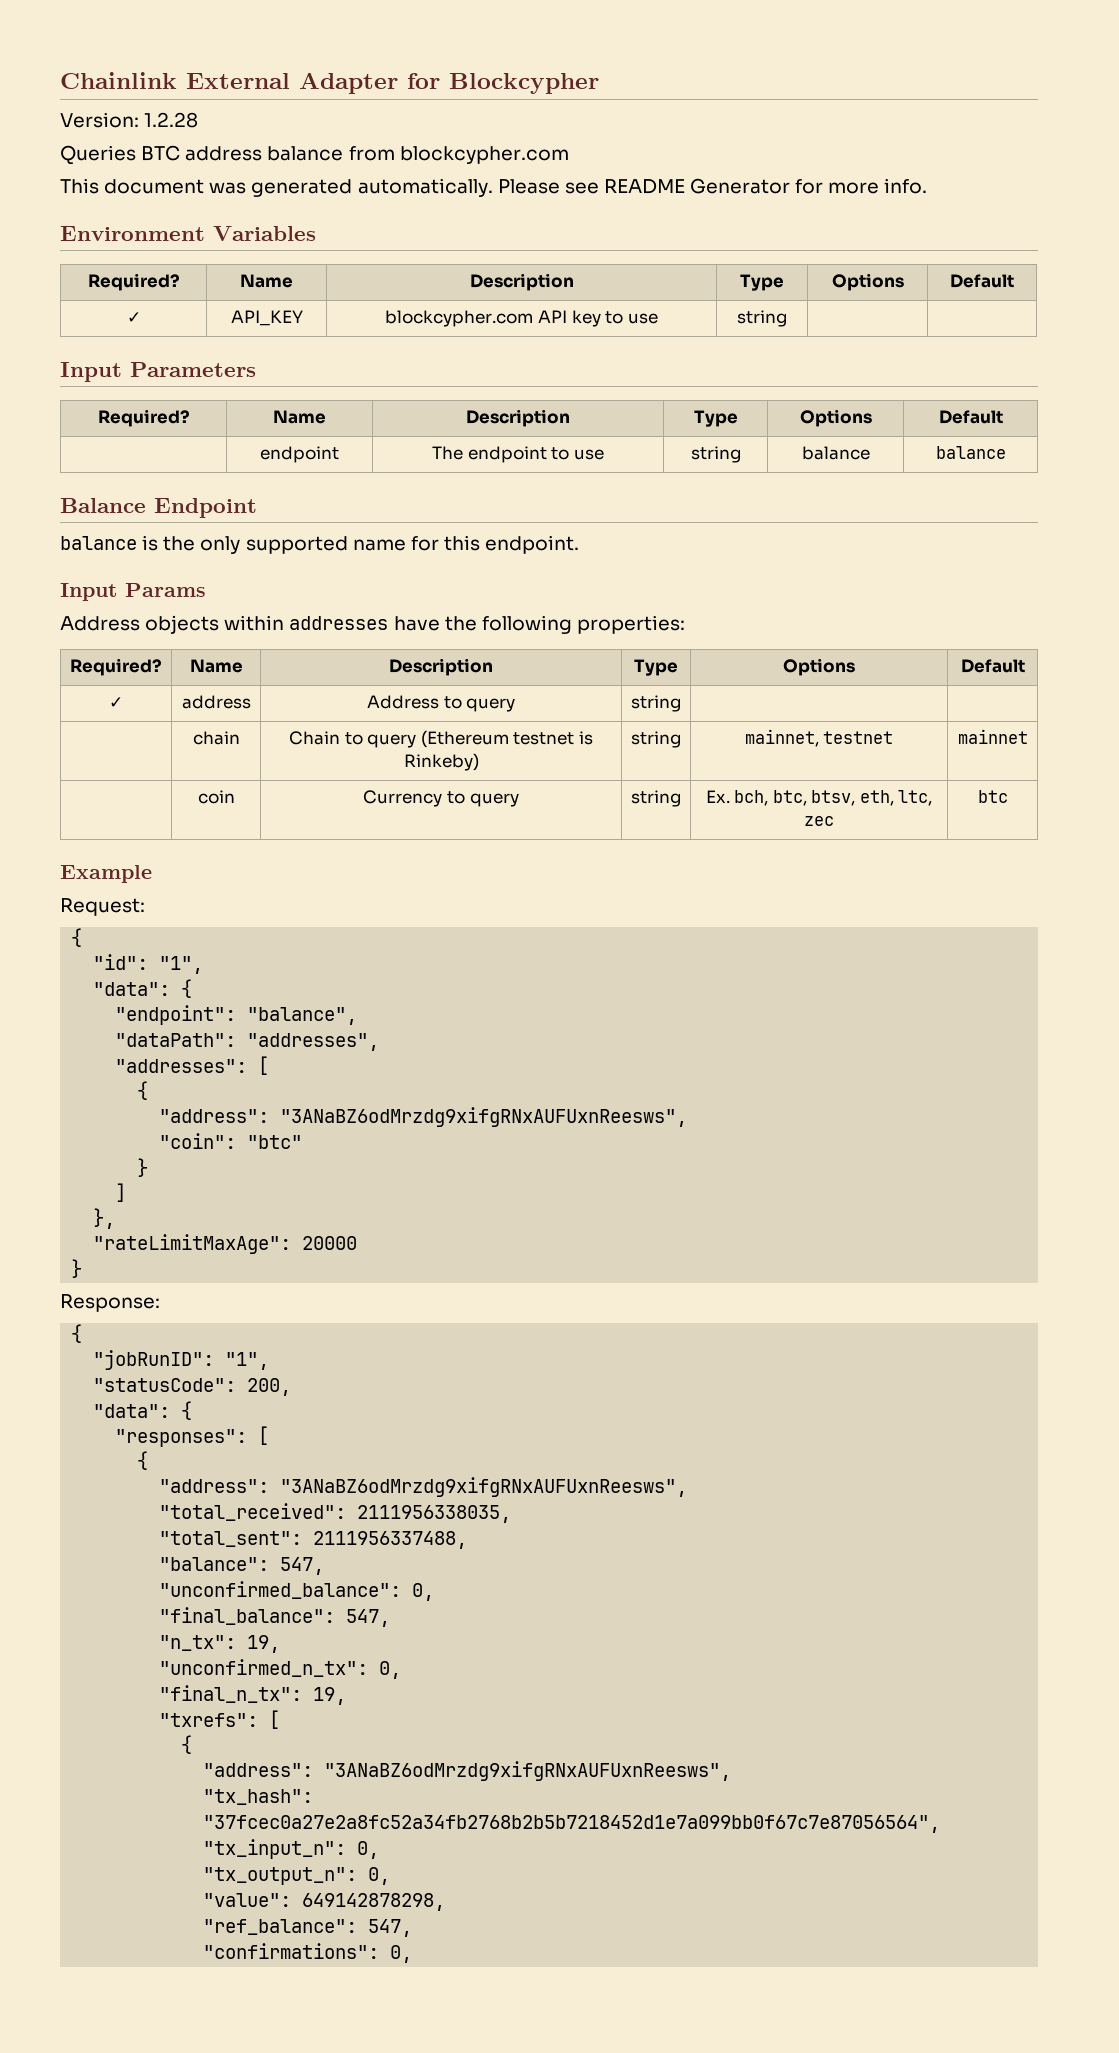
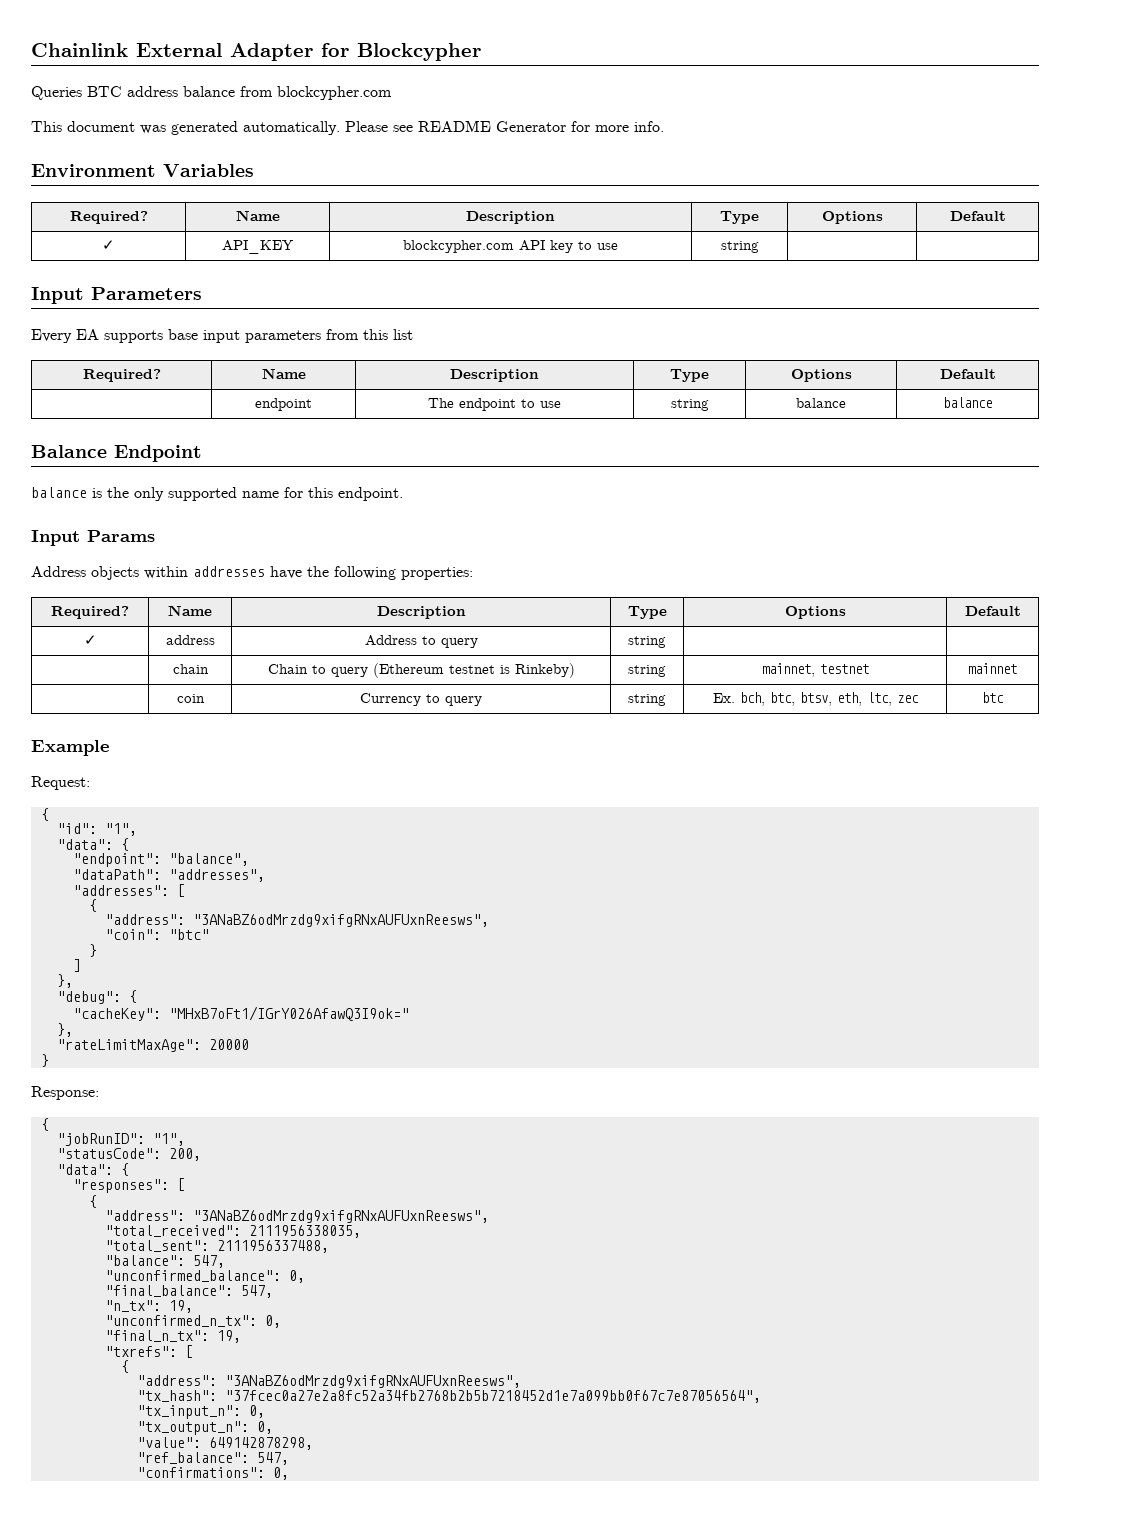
- Version: 1.2.28
+ Every EA supports base input parameters from this list
+ "debug": {
+ "cacheKey": "MHxB7oFt1/IGrY026AfawQ3I9ok="
+ },

